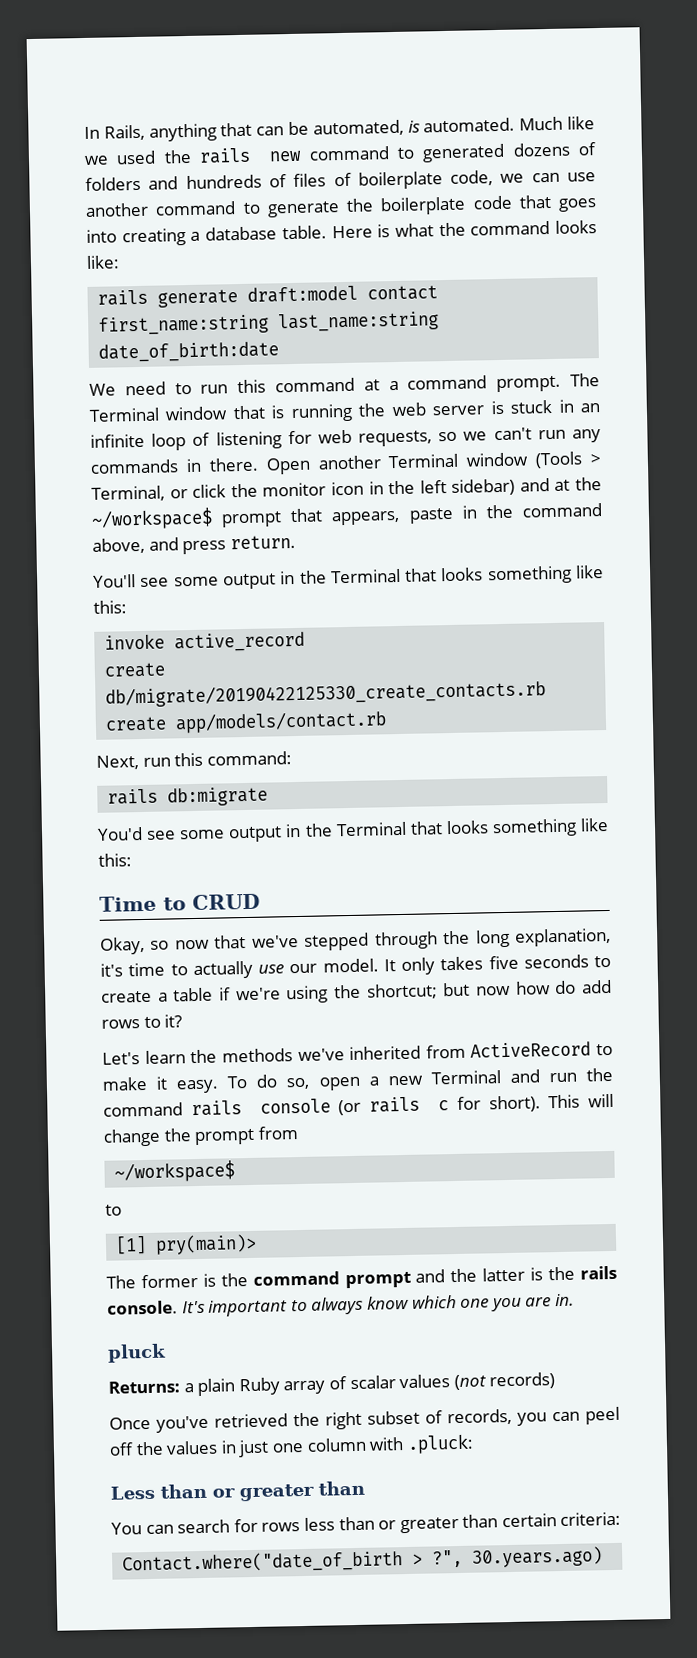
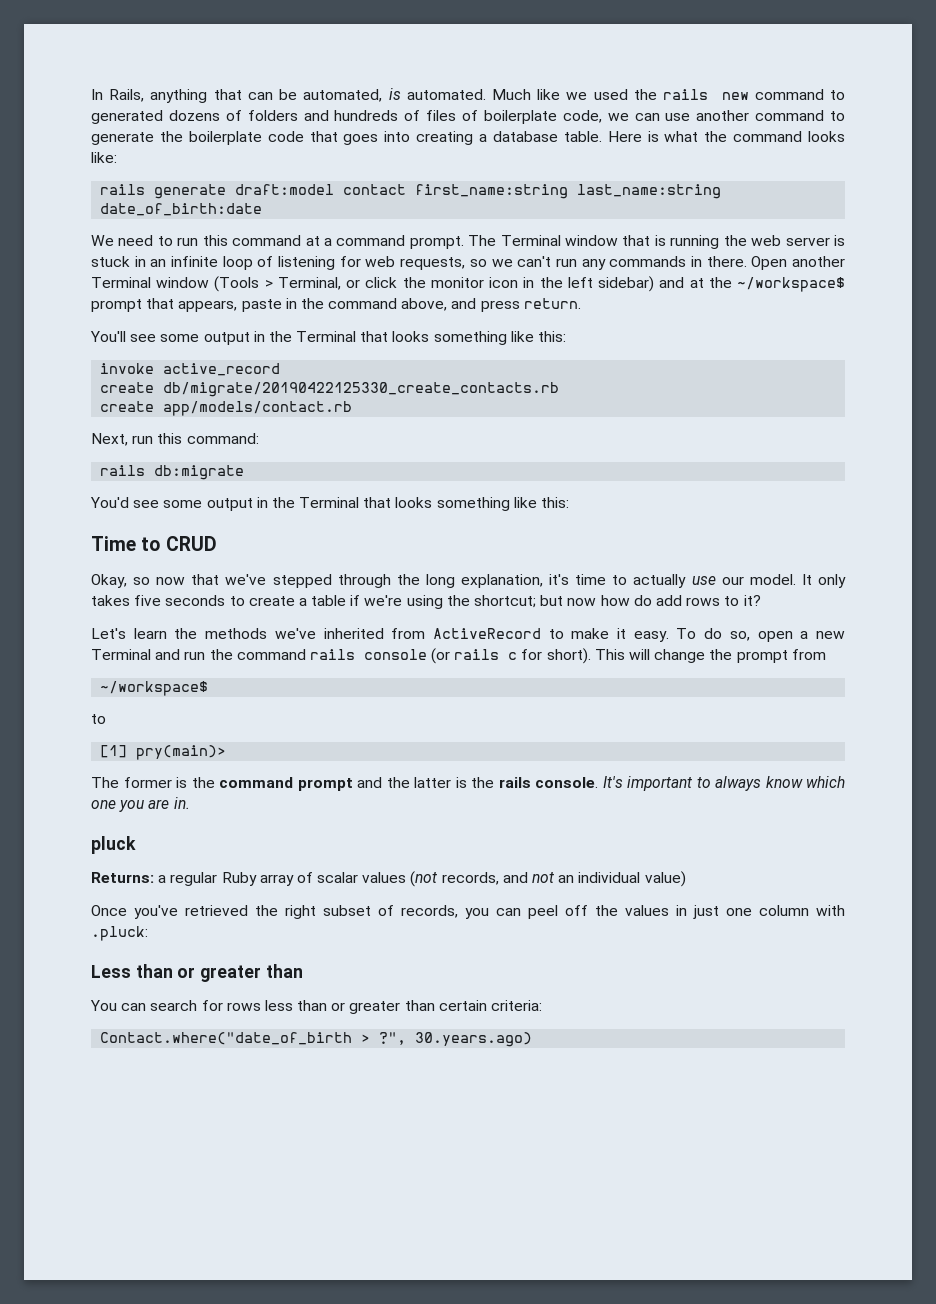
- Returns: a plain Ruby array of scalar values (not records)
+ Returns: a regular Ruby array of scalar values (not records, and not an individual value)

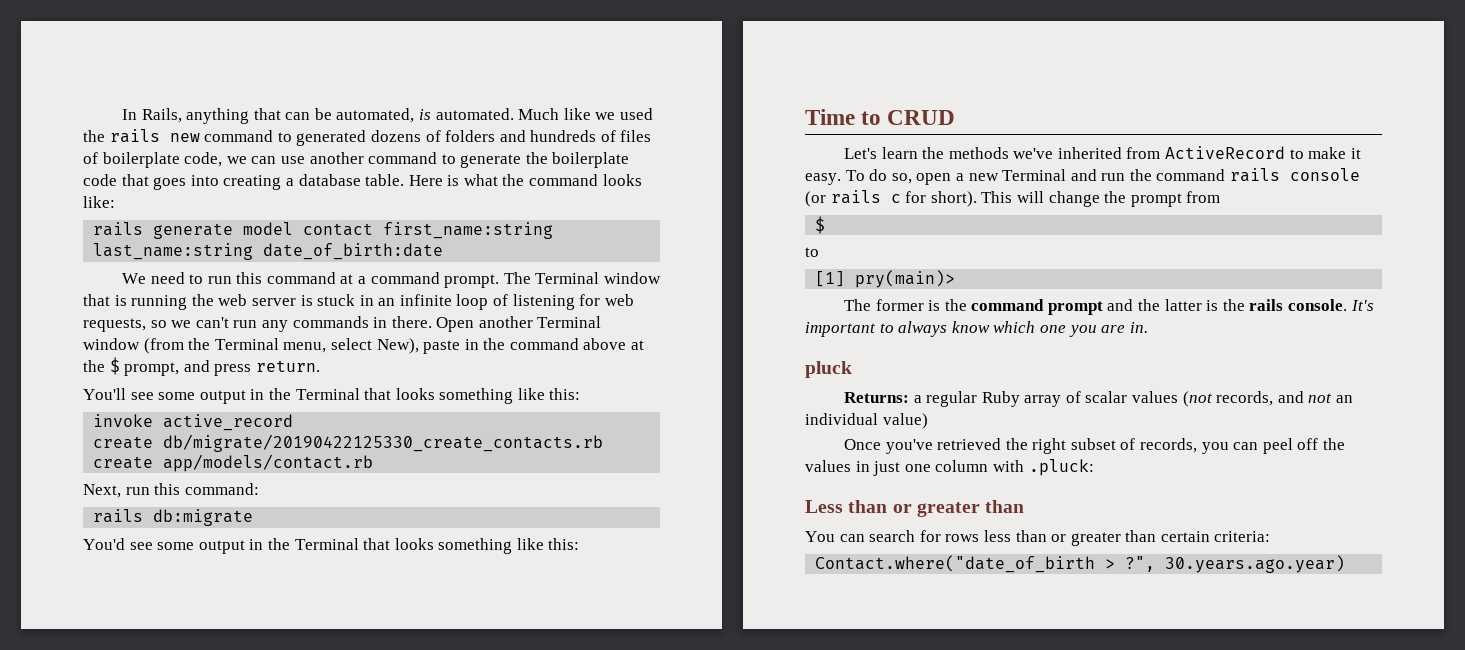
- rails generate draft:model contact first_name:string last_name:string date_of_birth:date
+ rails generate model contact first_name:string last_name:string date_of_birth:date
- Open another Terminal window (Tools > Terminal, or click the monitor icon in the left sidebar) and at the ~/workspace$ prompt that appears, paste in the command above, and press return.
+ Open another Terminal window (from the Terminal menu, select New), paste in the command above at the $ prompt, and press return.
- Okay, so now that we've stepped through the long explanation, it's time to actually use our model. It only takes five seconds to create a table if we're using the shortcut; but now how do add rows to it?
  This will change the prompt from
- ~/workspace$
+ $
- Contact.where("date_of_birth > ?", 30.years.ago)
+ Contact.where("date_of_birth > ?", 30.years.ago.year)

